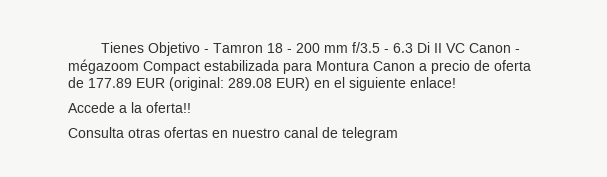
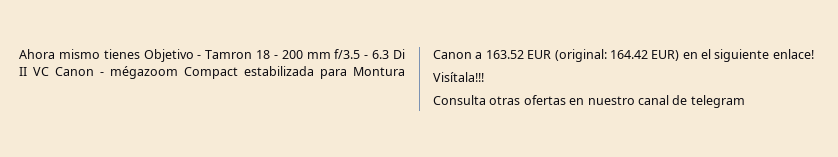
- Tienes Objetivo - Tamron 18 - 200 mm f/3.5 - 6.3 Di II VC Canon - mégazoom Compact estabilizada para Montura Canon a precio de oferta de 177.89 EUR (original: 289.08 EUR) en el siguiente enlace!
+ Ahora mismo tienes Objetivo - Tamron 18 - 200 mm f/3.5 - 6.3 Di II VC Canon - mégazoom Compact estabilizada para Montura Canon a 163.52 EUR (original: 164.42 EUR) en el siguiente enlace!
- Accede a la oferta!!
+ Visítala!!!

